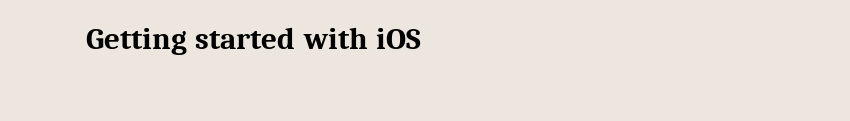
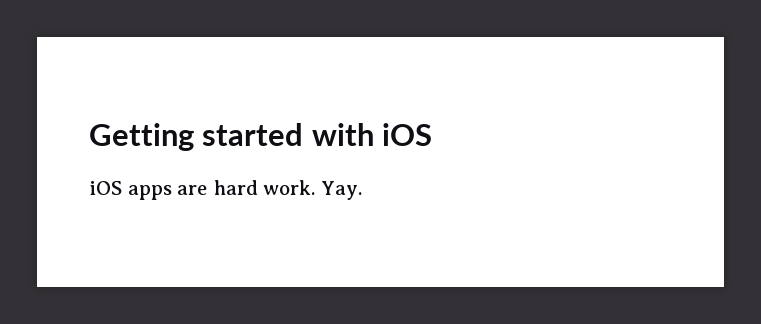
+ iOS apps are hard work. Yay.

